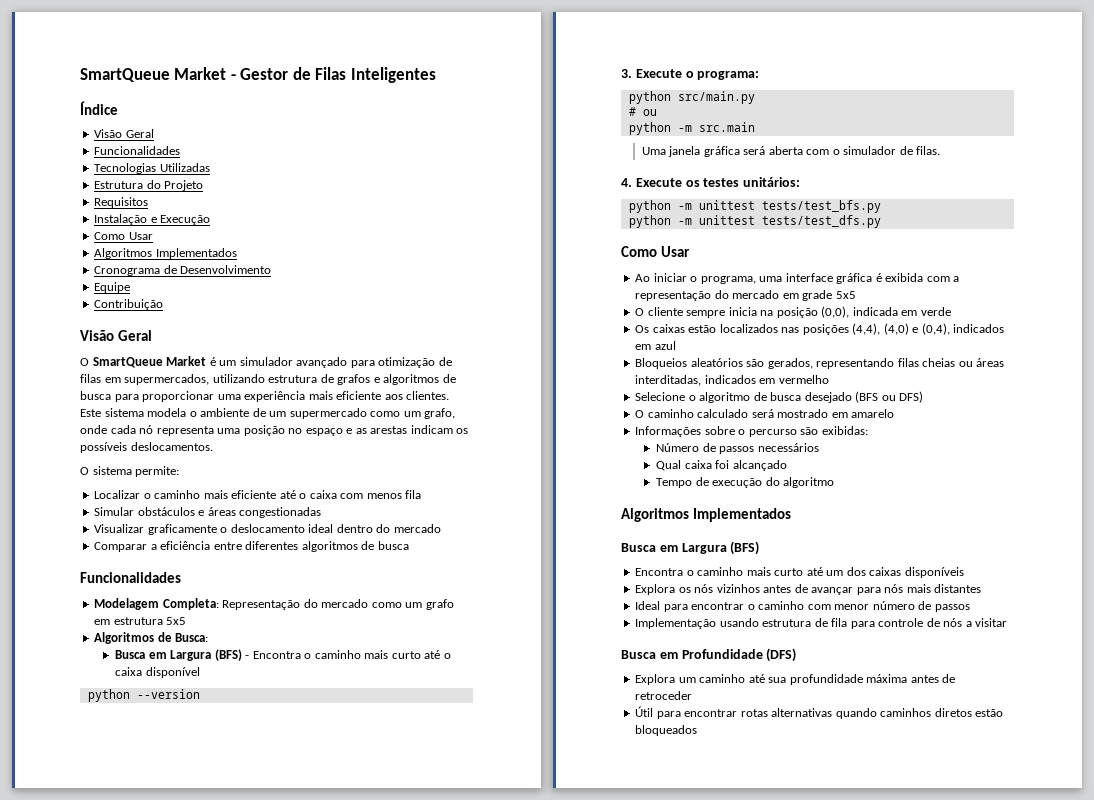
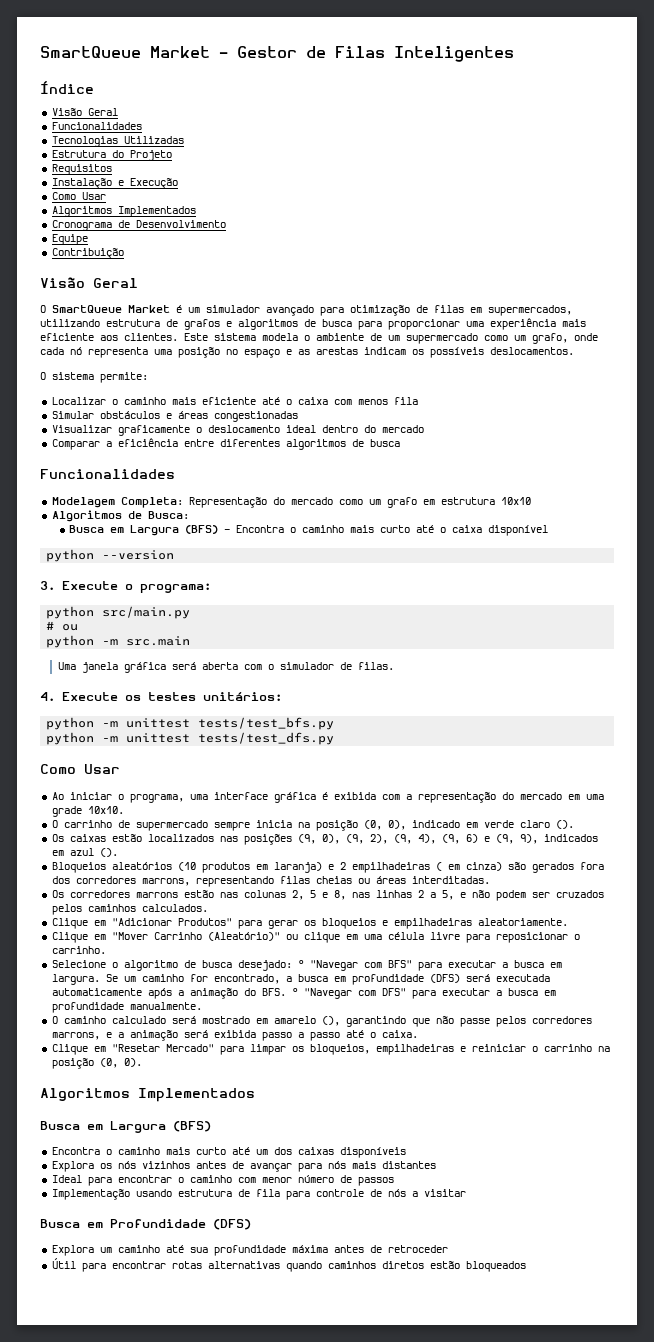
- Modelagem Completa: Representação do mercado como um grafo em estrutura 5x5
+ Modelagem Completa: Representação do mercado como um grafo em estrutura 10x10
- Ao iniciar o programa, uma interface gráfica é exibida com a representação do mercado em grade 5x5
- O cliente sempre inicia na posição (0,0), indicada em verde
+ Ao iniciar o programa, uma interface gráfica é exibida com a representação do mercado em uma grade 10x10.
+ O carrinho de supermercado sempre inicia na posição (0, 0), indicado em verde claro ().
- Os caixas estão localizados nas posições (4,4), (4,0) e (0,4), indicados em azul
+ Os caixas estão localizados nas posições (9, 0), (9, 2), (9, 4), (9, 6) e (9, 9), indicados em azul ().
- Bloqueios aleatórios são gerados, representando filas cheias ou áreas interditadas, indicados em vermelho
+ Bloqueios aleatórios (10 produtos em laranja) e 2 empilhadeiras ( em cinza) são gerados fora dos corredores marrons, representando filas cheias ou áreas interditadas.
+ Os corredores marrons estão nas colunas 2, 5 e 8, nas linhas 2 a 5, e não podem ser cruzados pelos caminhos calculados.
+ Clique em "Adicionar Produtos" para gerar os bloqueios e empilhadeiras aleatoriamente.
+ Clique em "Mover Carrinho (Aleatório)" ou clique em uma célula livre para reposicionar o carrinho.
- Selecione o algoritmo de busca desejado (BFS ou DFS)
+ Selecione o algoritmo de busca desejado: ° "Navegar com BFS" para executar a busca em largura. Se um caminho for encontrado, a busca em profundidade (DFS) será executada automaticamente após a animação do BFS. ° "Navegar com DFS" para executar a busca em profundidade manualmente.
- O caminho calculado será mostrado em amarelo
- Informações sobre o percurso são exibidas:
- Número de passos necessários
- Qual caixa foi alcançado
- Tempo de execução do algoritmo
+ O caminho calculado será mostrado em amarelo (), garantindo que não passe pelos corredores marrons, e a animação será exibida passo a passo até o caixa.
+ Clique em "Resetar Mercado" para limpar os bloqueios, empilhadeiras e reiniciar o carrinho na posição (0, 0).

